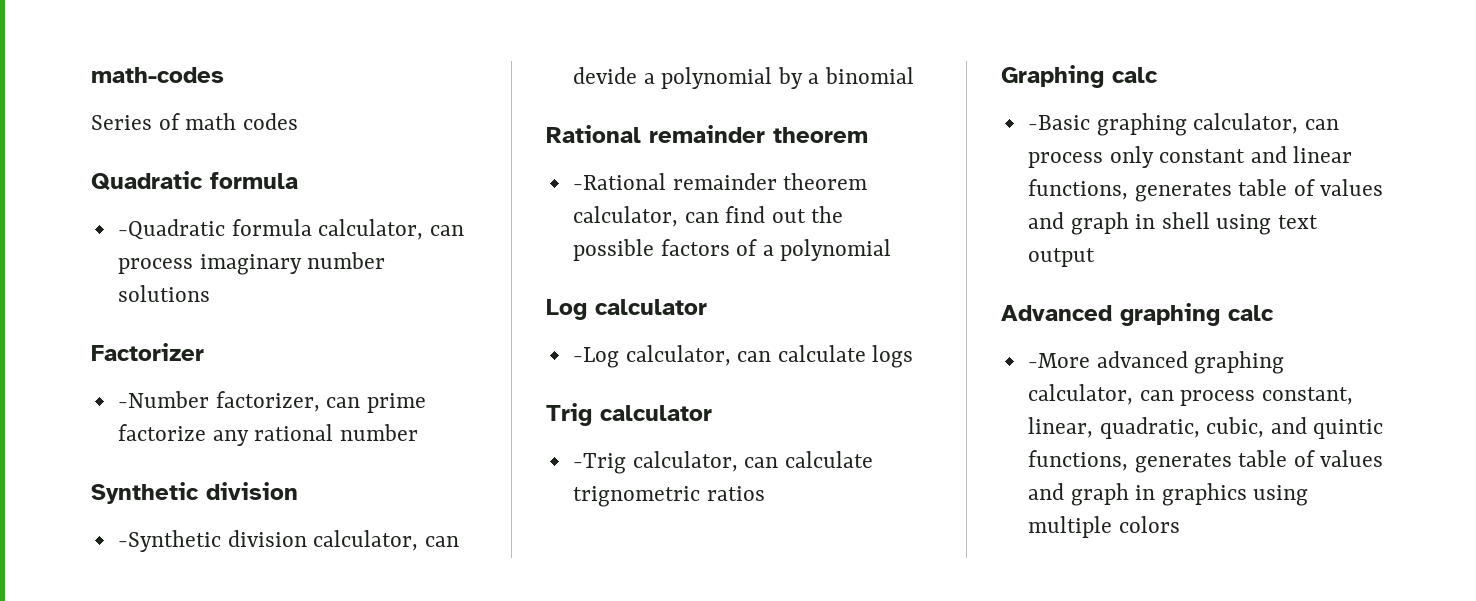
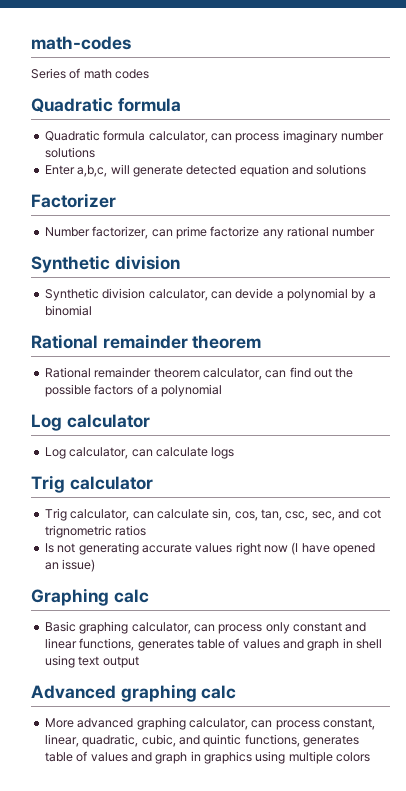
- -Quadratic formula calculator, can process imaginary number solutions
+ Quadratic formula calculator, can process imaginary number solutions
+ Enter a,b,c, will generate detected equation and solutions
- -Number factorizer, can prime factorize any rational number
+ Number factorizer, can prime factorize any rational number
- -Synthetic division calculator, can devide a polynomial by a binomial
+ Synthetic division calculator, can devide a polynomial by a binomial
- -Rational remainder theorem calculator, can find out the possible factors of a polynomial
+ Rational remainder theorem calculator, can find out the possible factors of a polynomial
- -Log calculator, can calculate logs
+ Log calculator, can calculate logs
- -Trig calculator, can calculate trignometric ratios
+ Trig calculator, can calculate sin, cos, tan, csc, sec, and cot trignometric ratios
+ Is not generating accurate values right now (I have opened an issue)
- -Basic graphing calculator, can process only constant and linear functions, generates table of values and graph in shell using text output
+ Basic graphing calculator, can process only constant and linear functions, generates table of values and graph in shell using text output
- -More advanced graphing calculator, can process constant, linear, quadratic, cubic, and quintic functions, generates table of values and graph in graphics using multiple colors
+ More advanced graphing calculator, can process constant, linear, quadratic, cubic, and quintic functions, generates table of values and graph in graphics using multiple colors

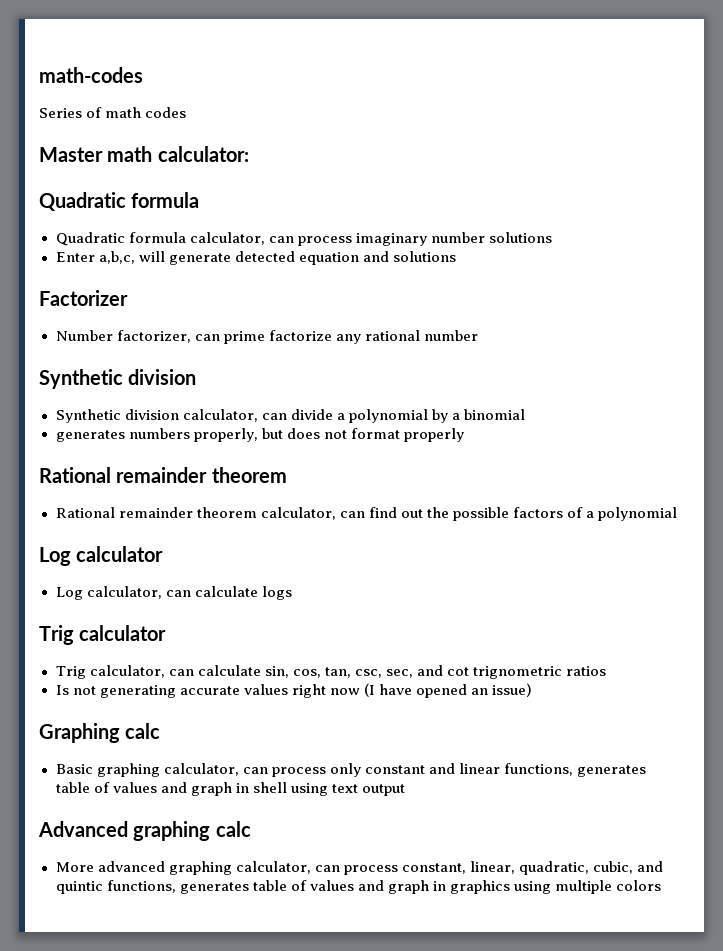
+ Master math calculator:
- Synthetic division calculator, can devide a polynomial by a binomial
+ Synthetic division calculator, can divide a polynomial by a binomial
+ generates numbers properly, but does not format properly

